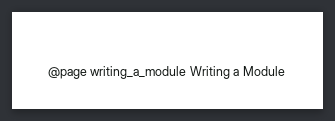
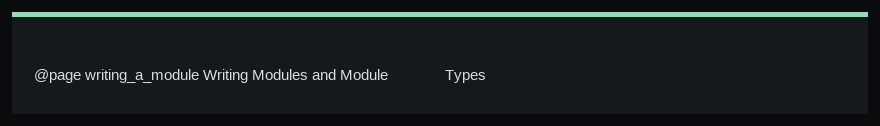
- @page writing_a_module Writing a Module
+ @page writing_a_module Writing Modules and Module Types

